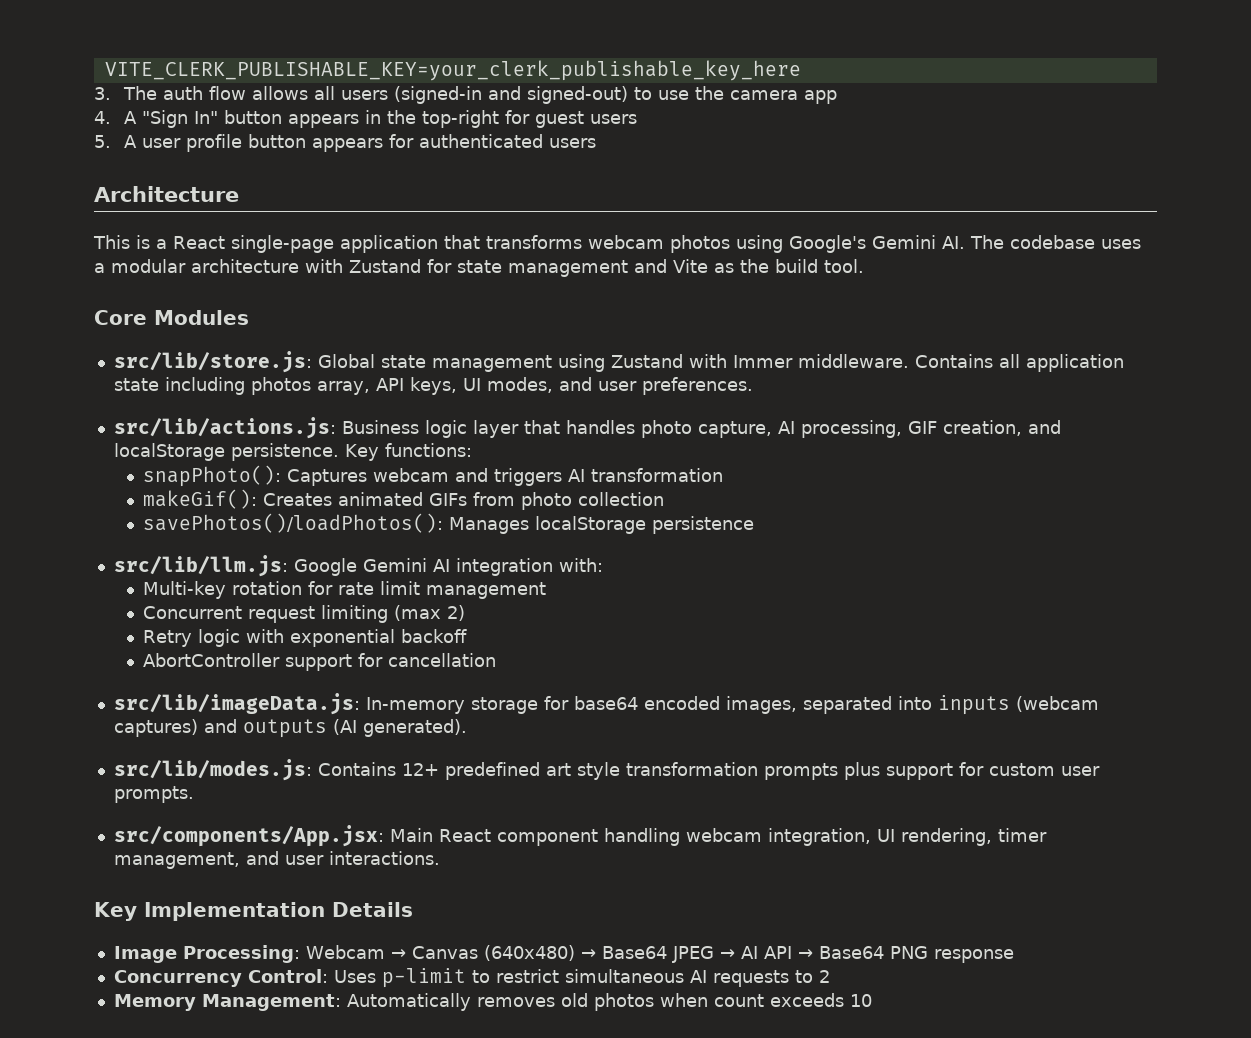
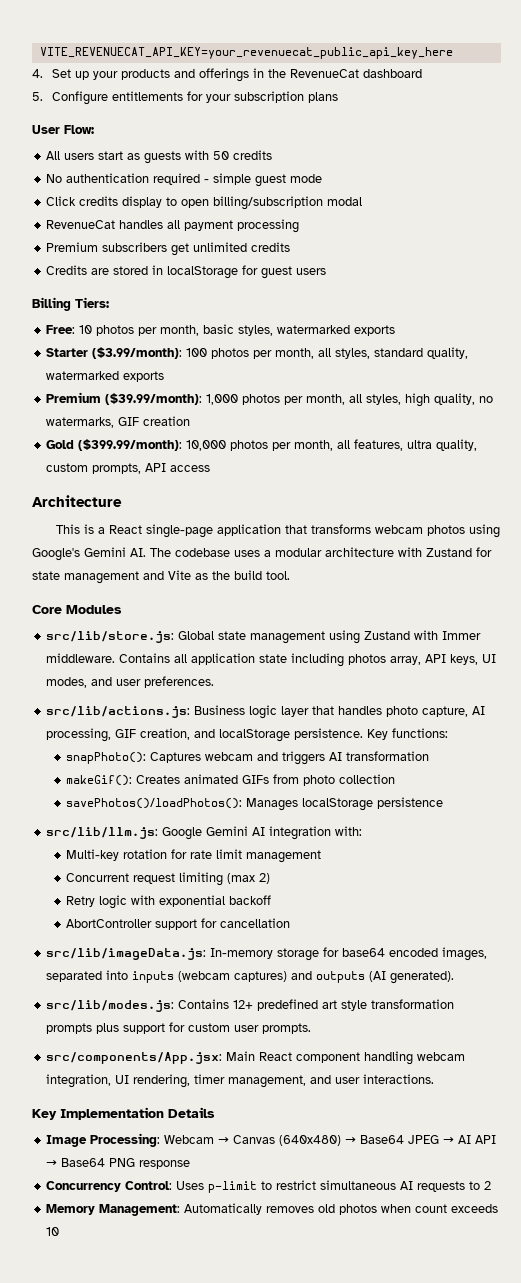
- VITE_CLERK_PUBLISHABLE_KEY=your_clerk_publishable_key_here
- 3. The auth flow allows all users (signed-in and signed-out) to use the camera app
- 4. A "Sign In" button appears in the top-right for guest users
- 5. A user profile button appears for authenticated users
+ VITE_REVENUECAT_API_KEY=your_revenuecat_public_api_key_here
+ 4. Set up your products and offerings in the RevenueCat dashboard
+ 5. Configure entitlements for your subscription plans
+ User Flow:
+ All users start as guests with 50 credits
+ No authentication required - simple guest mode
+ Click credits display to open billing/subscription modal
+ RevenueCat handles all payment processing
+ Premium subscribers get unlimited credits
+ Credits are stored in localStorage for guest users
+ Billing Tiers:
+ Free: 10 photos per month, basic styles, watermarked exports
+ Starter ($3.99/month): 100 photos per month, all styles, standard quality, watermarked exports
+ Premium ($39.99/month): 1,000 photos per month, all styles, high quality, no watermarks, GIF creation
+ Gold ($399.99/month): 10,000 photos per month, all features, ultra quality, custom prompts, API access

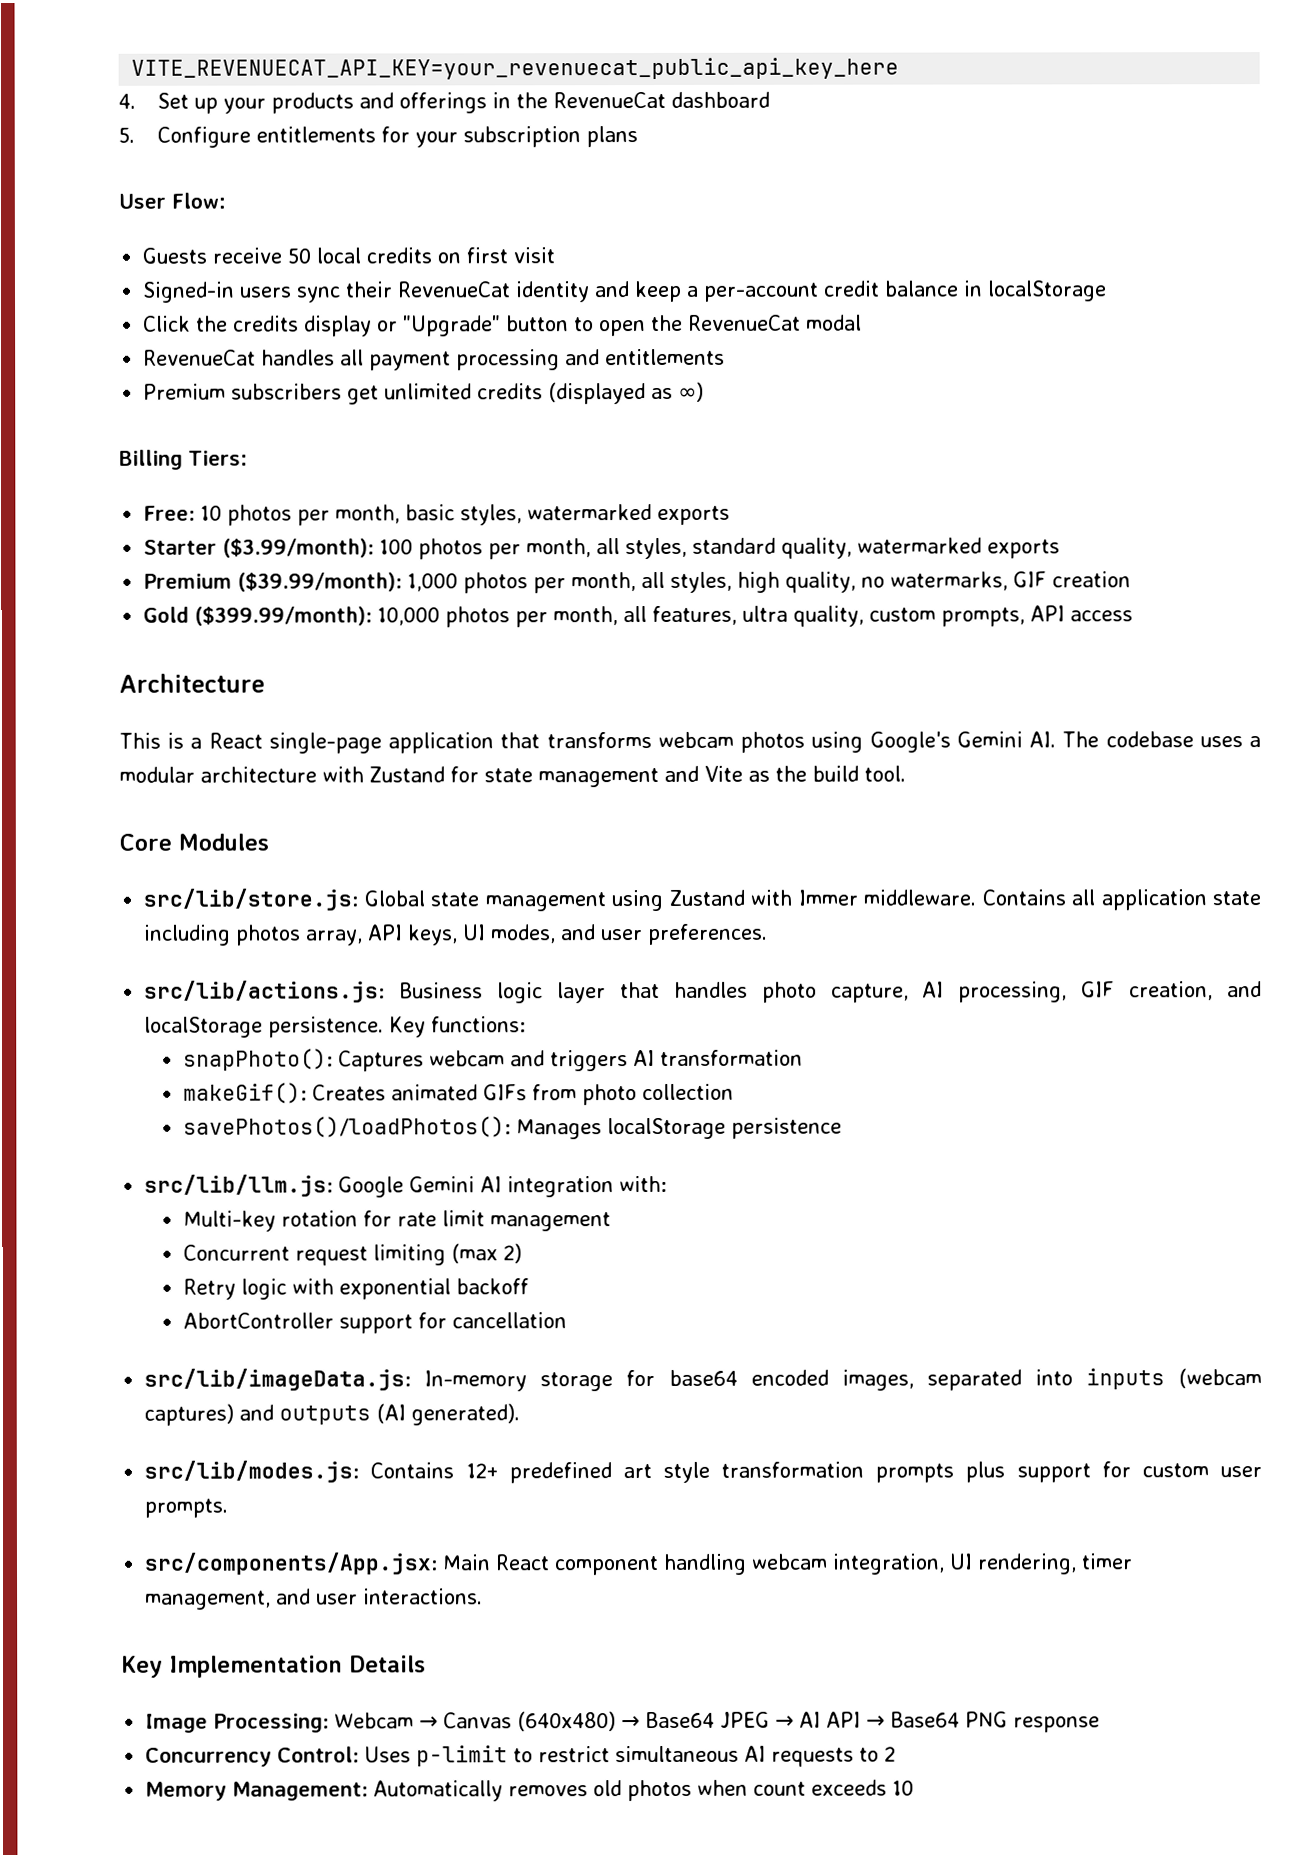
- All users start as guests with 50 credits
- No authentication required - simple guest mode
+ Guests receive 50 local credits on first visit
+ Signed-in users sync their RevenueCat identity and keep a per-account credit balance in localStorage
- Click credits display to open billing/subscription modal
+ Click the credits display or "Upgrade" button to open the RevenueCat modal
- RevenueCat handles all payment processing
+ RevenueCat handles all payment processing and entitlements
- Premium subscribers get unlimited credits
- Credits are stored in localStorage for guest users
+ Premium subscribers get unlimited credits (displayed as ∞)

